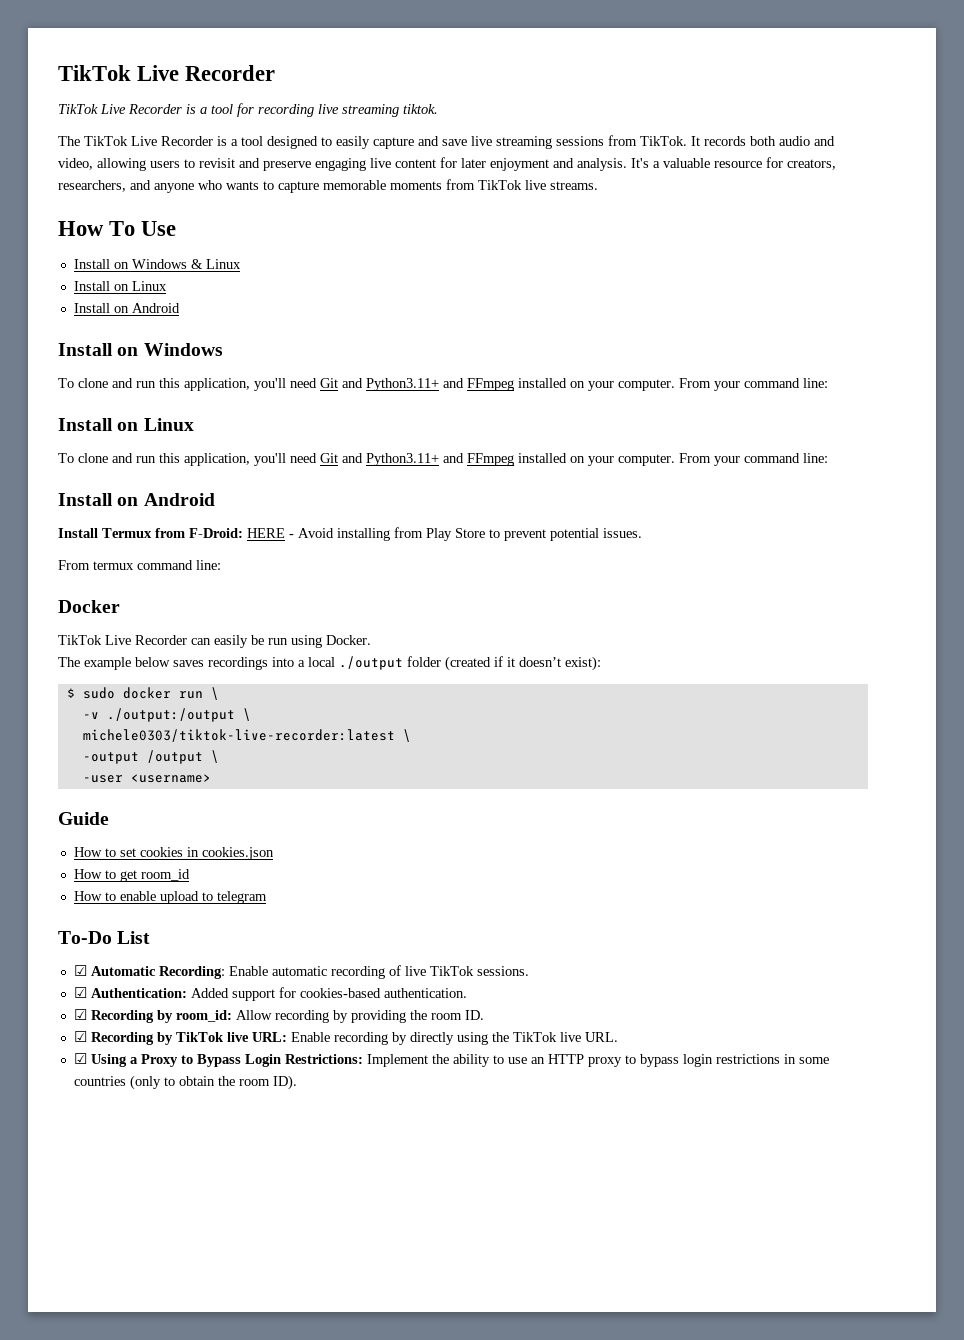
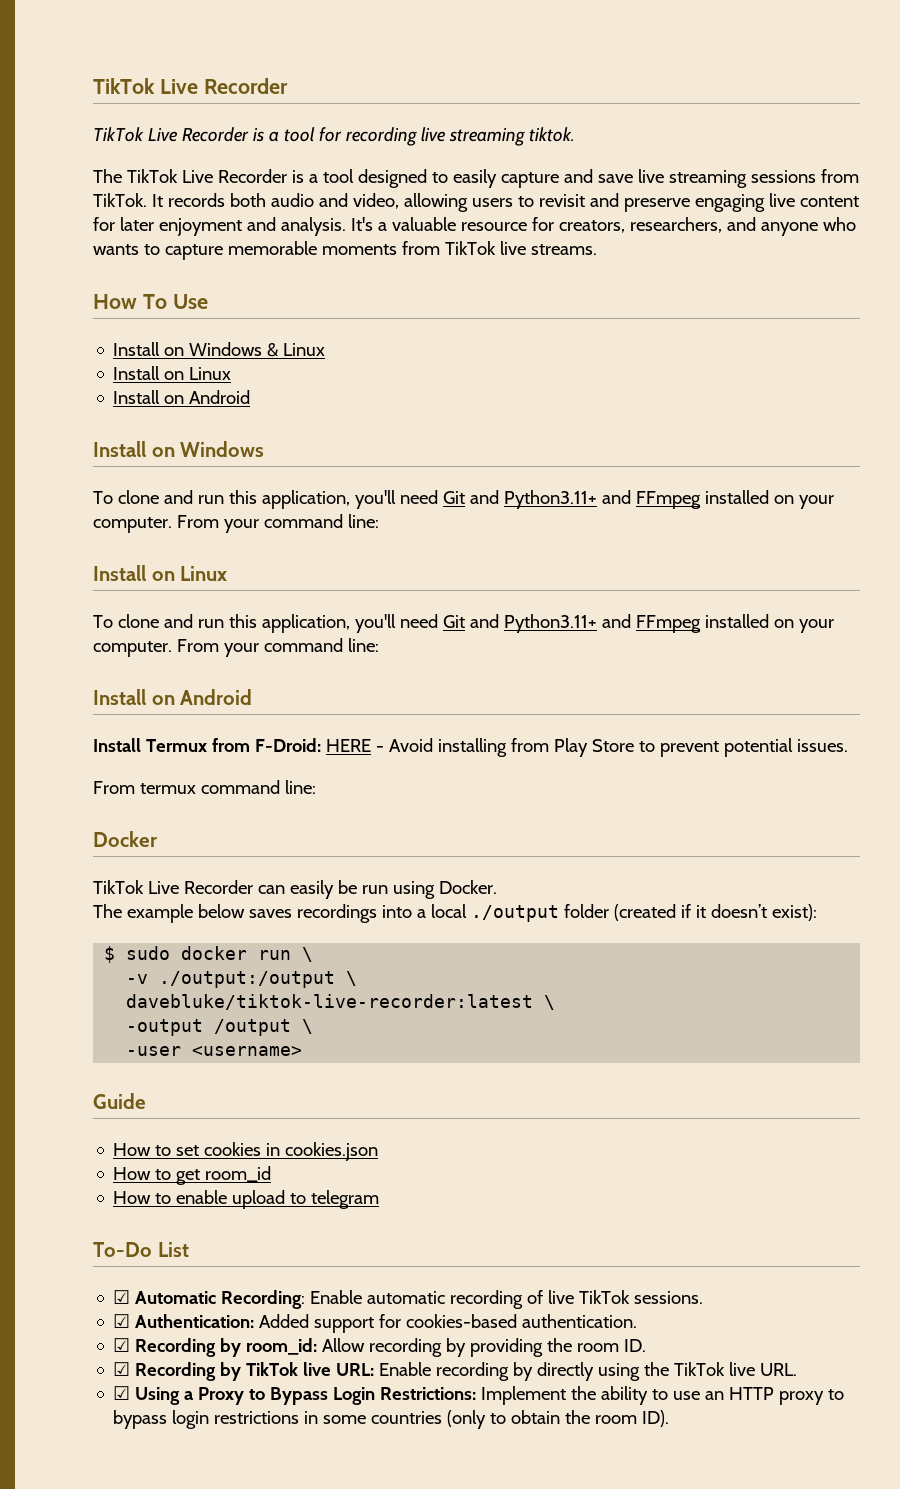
- michele0303/tiktok-live-recorder:latest \
+ davebluke/tiktok-live-recorder:latest \

